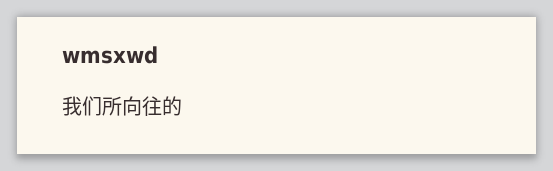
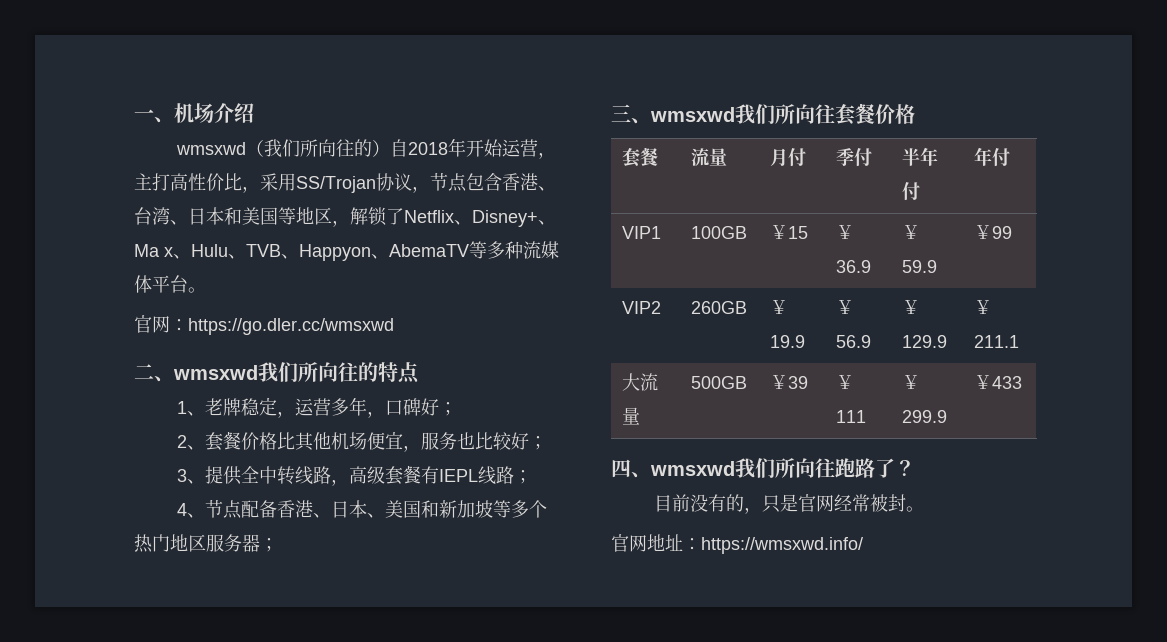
- wmsxwd
- 我们所向往的
+ 一、机场介绍
+ wmsxwd（我们所向往的）自2018年开始运营，主打高性价比，采用SS/Trojan协议，节点包含香港、台湾、日本和美国等地区，解锁了Netflix、Disney+、Ma x、Hulu、TVB、Happyon、AbemaTV等多种流媒体平台。
+ 官网：https://go.dler.cc/wmsxwd
+ 二、wmsxwd我们所向往的特点
+ 1、老牌稳定，运营多年，口碑好；
+ 2、套餐价格比其他机场便宜，服务也比较好；
+ 3、提供全中转线路，高级套餐有IEPL线路；
+ 4、节点配备香港、日本、美国和新加坡等多个热门地区服务器；
+ 三、wmsxwd我们所向往套餐价格
+ 套餐 | 流量 | 月付 | 季付 | 半年付 | 年付
+ VIP1 | 100GB | ￥15 | ￥36.9 | ￥59.9 | ￥99
+ VIP2 | 260GB | ￥19.9 | ￥56.9 | ￥129.9 | ￥211.1
+ 大流量 | 500GB | ￥39 | ￥111 | ￥299.9 | ￥433
+ 四、wmsxwd我们所向往跑路了？
+ 目前没有的，只是官网经常被封。
+ 官网地址：https://wmsxwd.info/

